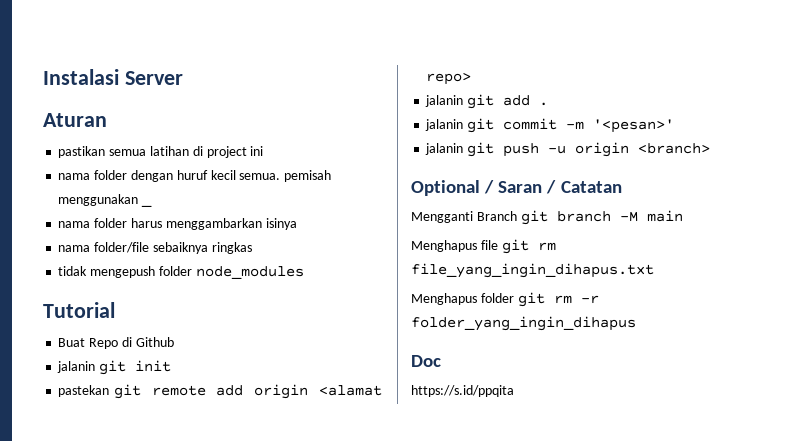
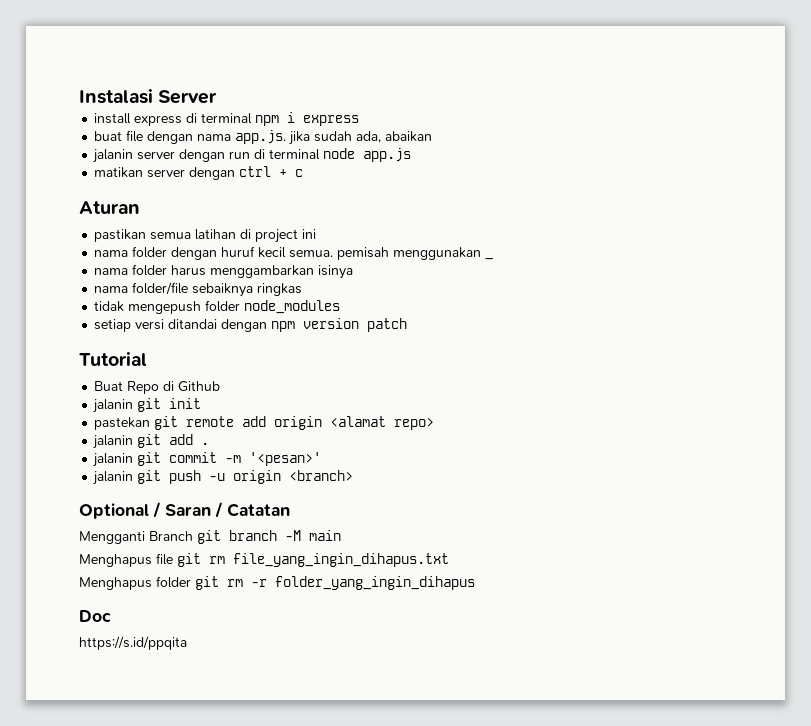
+ install express di terminal npm i express
+ buat file dengan nama app.js. jika sudah ada, abaikan
+ jalanin server dengan run di terminal node app.js
+ matikan server dengan ctrl + c
+ setiap versi ditandai dengan npm version patch

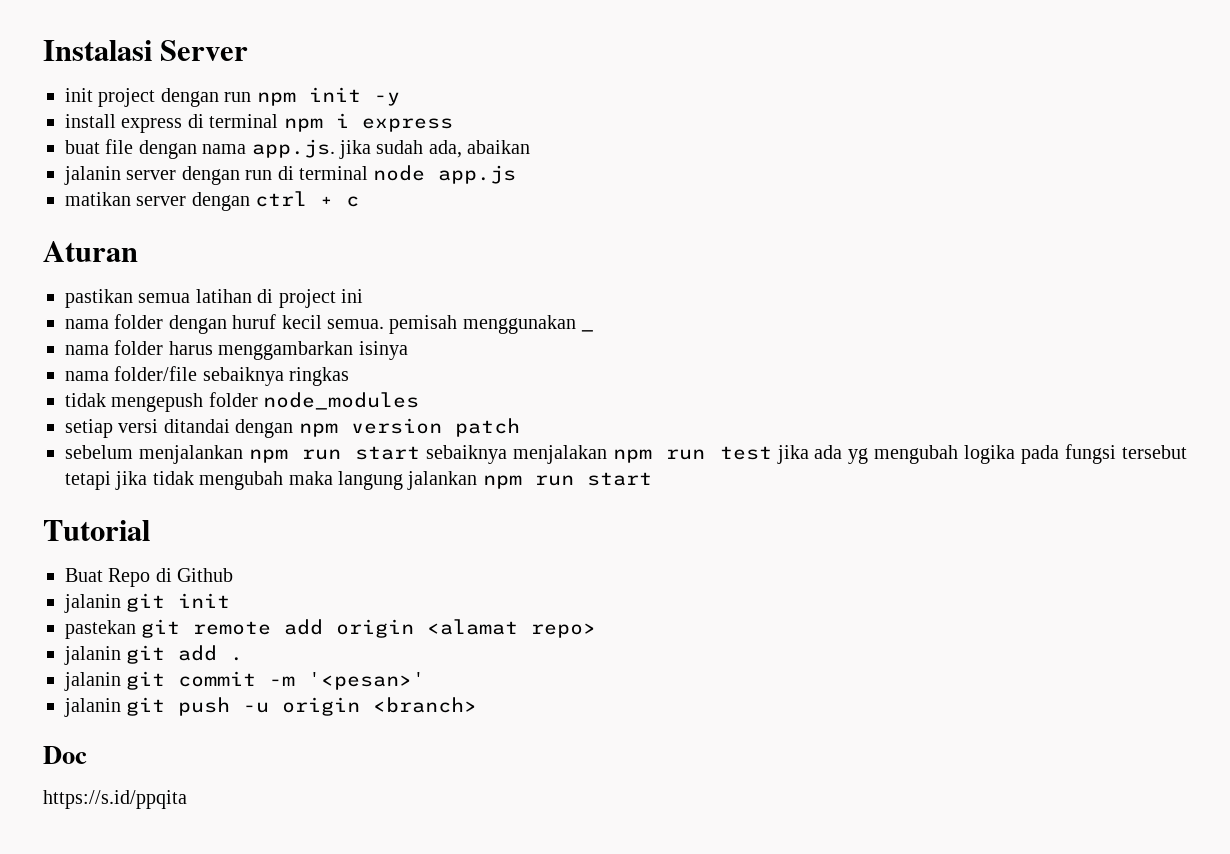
+ init project dengan run npm init -y
+ sebelum menjalankan npm run start sebaiknya menjalakan npm run test jika ada yg mengubah logika pada fungsi tersebut tetapi jika tidak mengubah maka langung jalankan npm run start
- Optional / Saran / Catatan
- Mengganti Branch git branch -M main
- Menghapus file git rm file_yang_ingin_dihapus.txt
- Menghapus folder git rm -r folder_yang_ingin_dihapus

